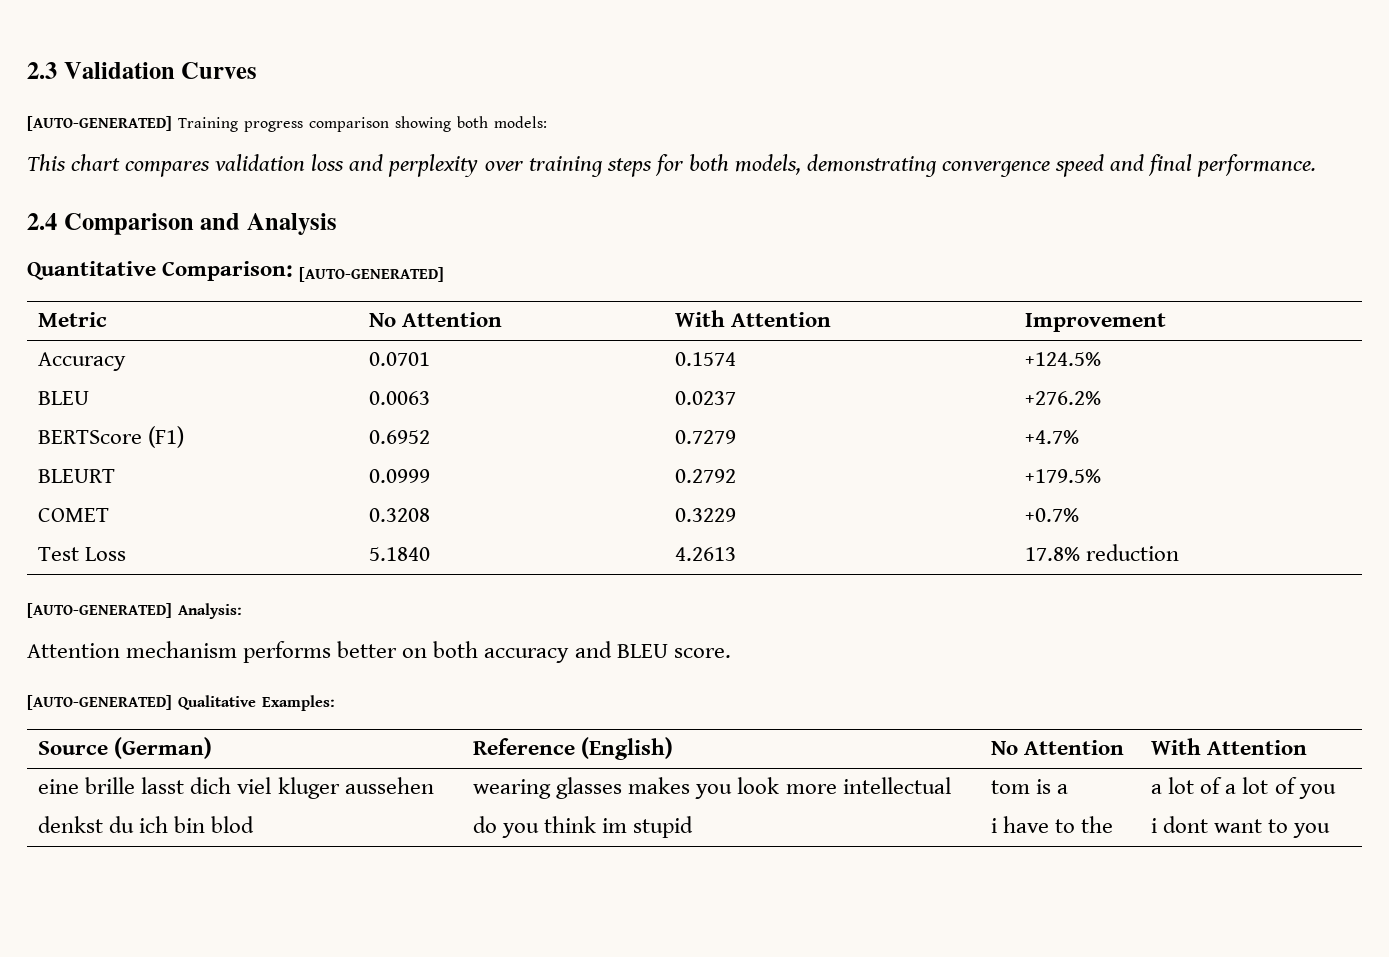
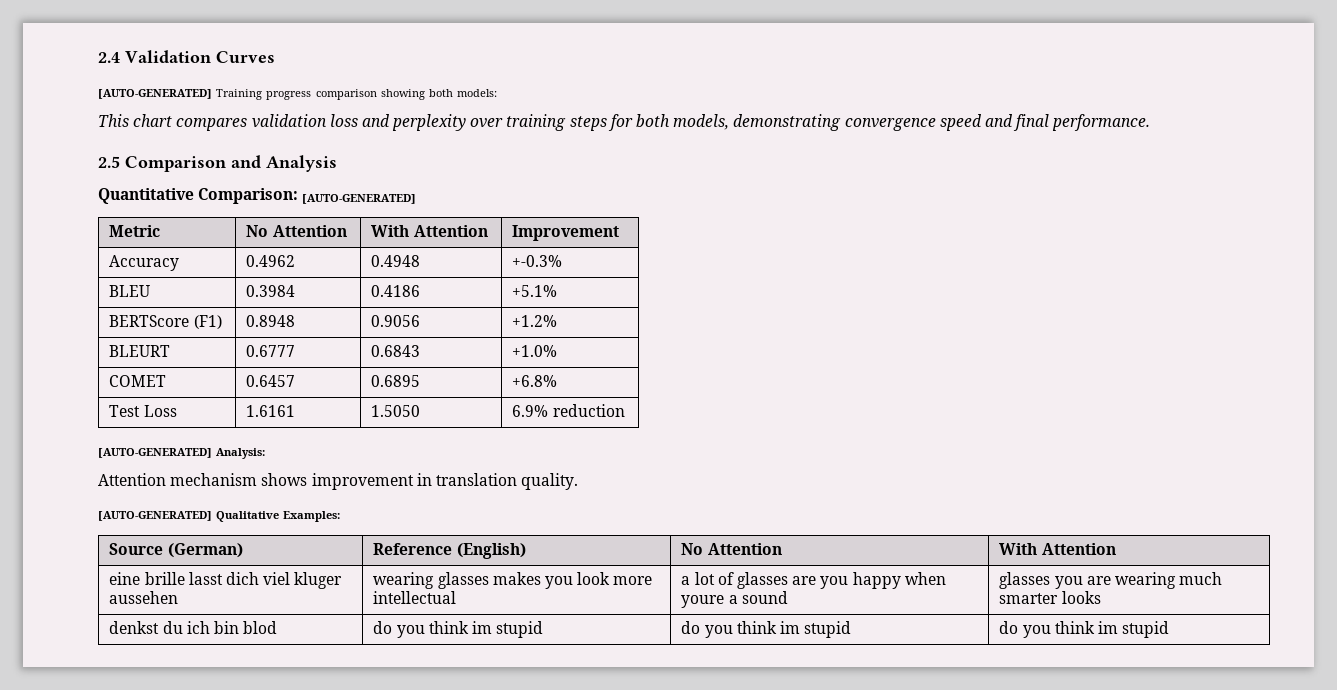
- 2.3 Validation Curves
+ 2.4 Validation Curves
- 2.4 Comparison and Analysis
+ 2.5 Comparison and Analysis
- Accuracy | 0.0701 | 0.1574 | +124.5%
- BLEU | 0.0063 | 0.0237 | +276.2%
- BERTScore (F1) | 0.6952 | 0.7279 | +4.7%
- BLEURT | 0.0999 | 0.2792 | +179.5%
- COMET | 0.3208 | 0.3229 | +0.7%
+ Accuracy | 0.4962 | 0.4948 | +-0.3%
+ BLEU | 0.3984 | 0.4186 | +5.1%
+ BERTScore (F1) | 0.8948 | 0.9056 | +1.2%
+ BLEURT | 0.6777 | 0.6843 | +1.0%
+ COMET | 0.6457 | 0.6895 | +6.8%
- Test Loss | 5.1840 | 4.2613 | 17.8% reduction
+ Test Loss | 1.6161 | 1.5050 | 6.9% reduction
- Attention mechanism performs better on both accuracy and BLEU score.
+ Attention mechanism shows improvement in translation quality.
- eine brille lasst dich viel kluger aussehen | wearing glasses makes you look more intellectual | tom is a | a lot of a lot of you
+ eine brille lasst dich viel kluger aussehen | wearing glasses makes you look more intellectual | a lot of glasses are you happy when youre a sound | glasses you are wearing much smarter looks
- denkst du ich bin blod | do you think im stupid | i have to the | i dont want to you
+ denkst du ich bin blod | do you think im stupid | do you think im stupid | do you think im stupid

